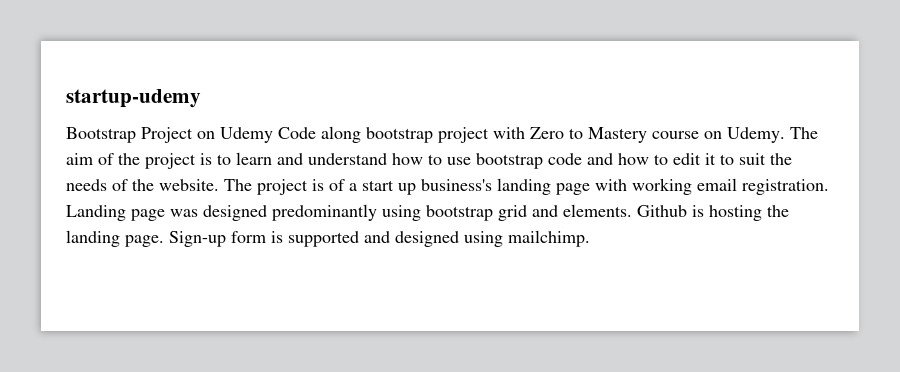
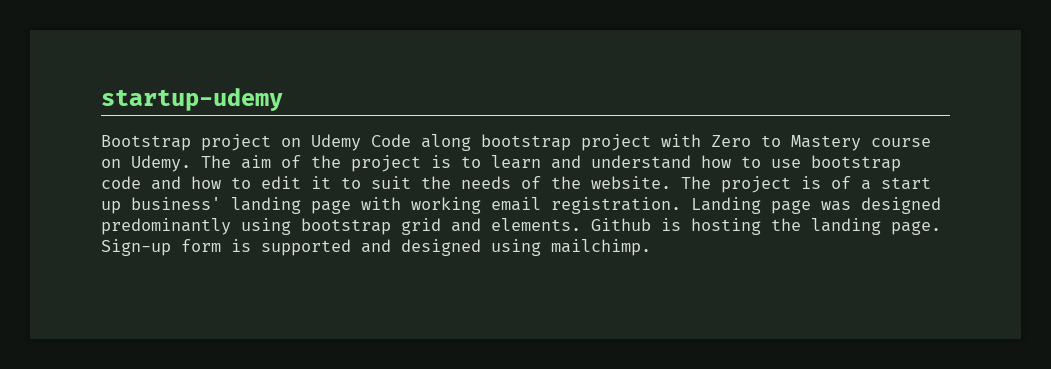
- Bootstrap Project on Udemy Code along bootstrap project with Zero to Mastery course on Udemy.
+ Bootstrap project on Udemy Code along bootstrap project with Zero to Mastery course on Udemy.
- The project is of a start up business's landing page with working email registration.
+ The project is of a start up business' landing page with working email registration.

